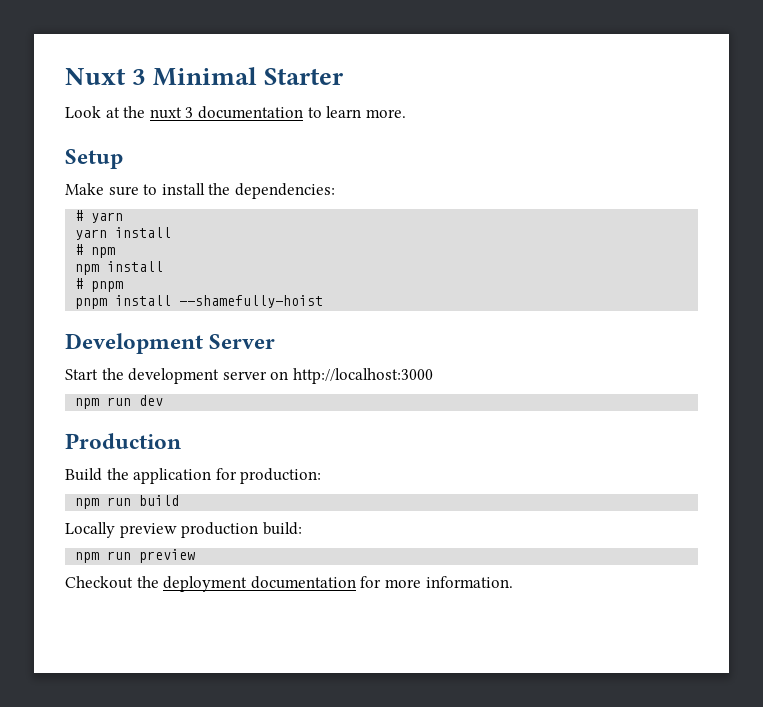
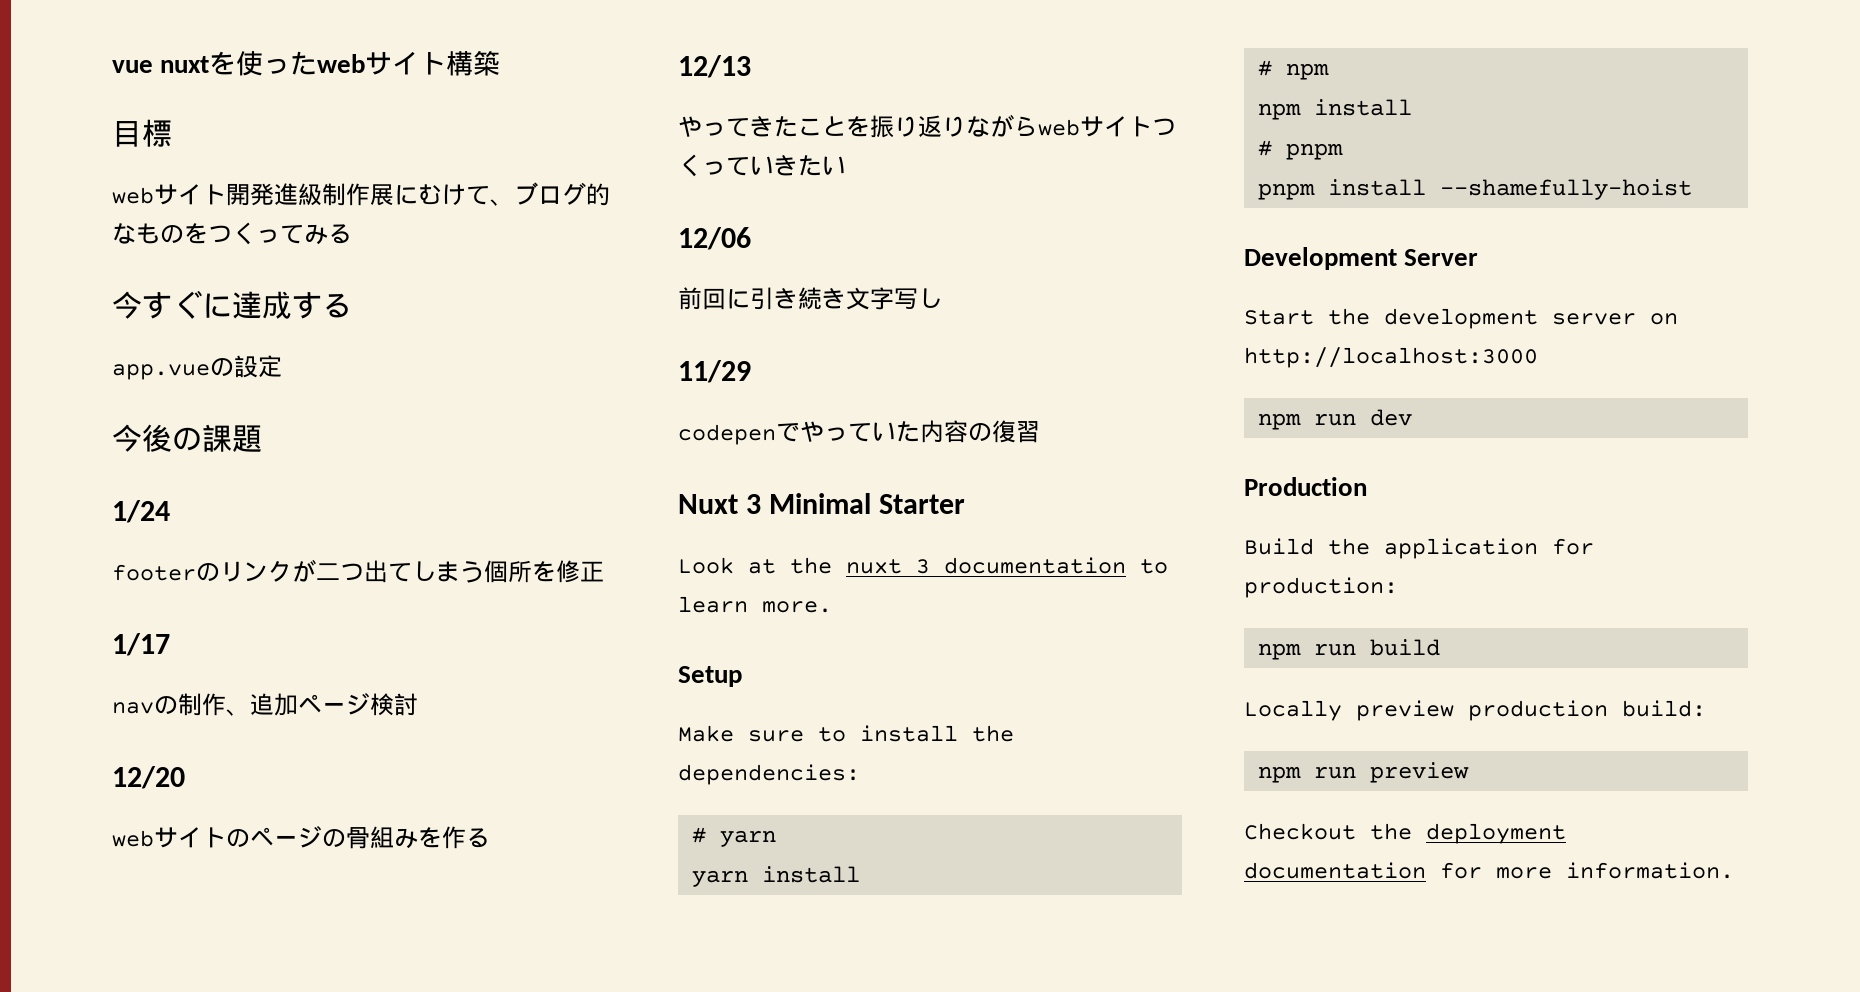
+ vue nuxtを使ったwebサイト構築
+ 目標
+ webサイト開発進級制作展にむけて、ブログ的なものをつくってみる
+ 今すぐに達成する
+ app.vueの設定
+ 今後の課題
+ 1/24
+ footerのリンクが二つ出てしまう個所を修正
+ 1/17
+ navの制作、追加ページ検討
+ 12/20
+ webサイトのページの骨組みを作る
+ 12/13
+ やってきたことを振り返りながらwebサイトつくっていきたい
+ 12/06
+ 前回に引き続き文字写し
+ 11/29
+ codepenでやっていた内容の復習

